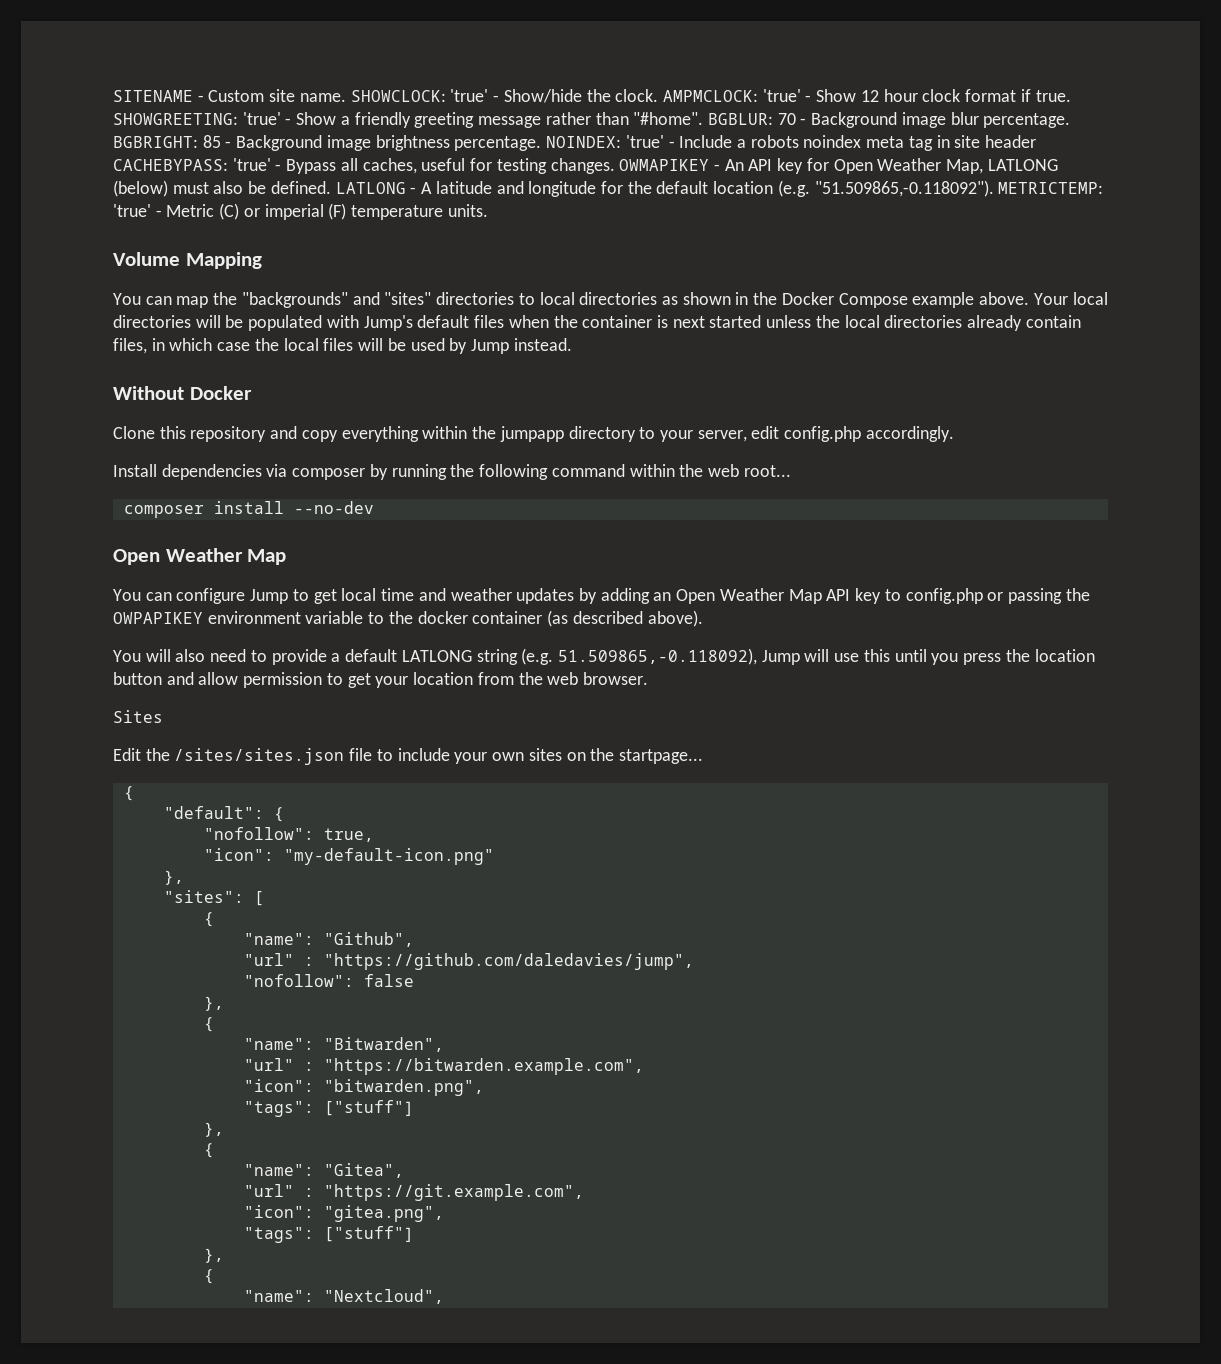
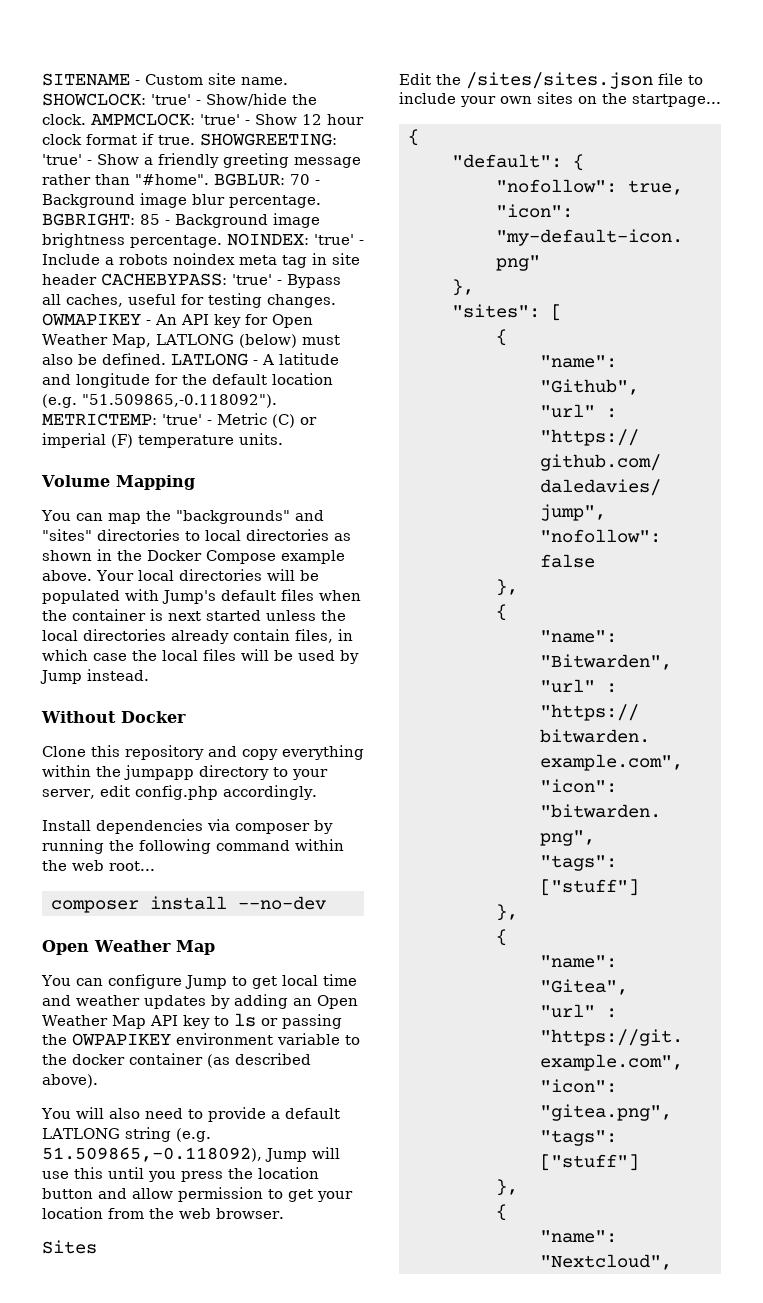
- You can configure Jump to get local time and weather updates by adding an Open Weather Map API key to config.php or passing the OWPAPIKEY environment variable to the docker container (as described above).
+ You can configure Jump to get local time and weather updates by adding an Open Weather Map API key to ls or passing the OWPAPIKEY environment variable to the docker container (as described above).

